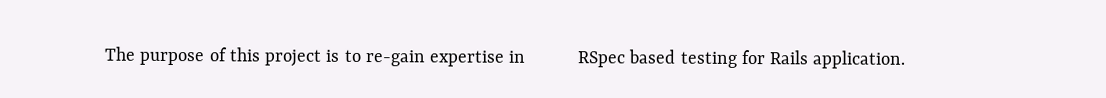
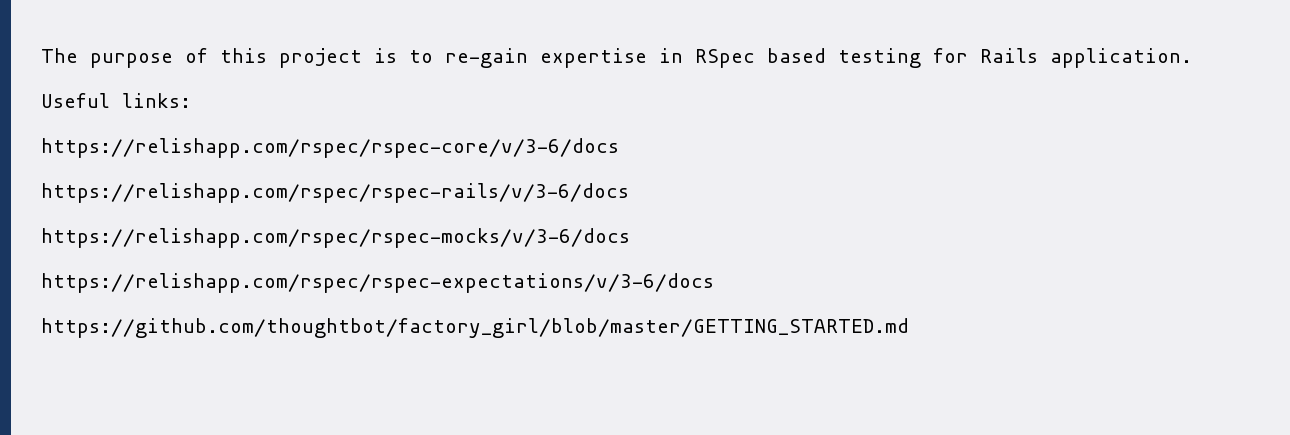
+ Useful links:
+ https://relishapp.com/rspec/rspec-core/v/3-6/docs
+ https://relishapp.com/rspec/rspec-rails/v/3-6/docs
+ https://relishapp.com/rspec/rspec-mocks/v/3-6/docs
+ https://relishapp.com/rspec/rspec-expectations/v/3-6/docs
+ https://github.com/thoughtbot/factory_girl/blob/master/GETTING_STARTED.md

